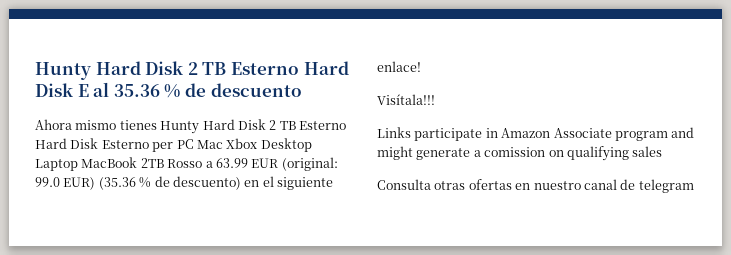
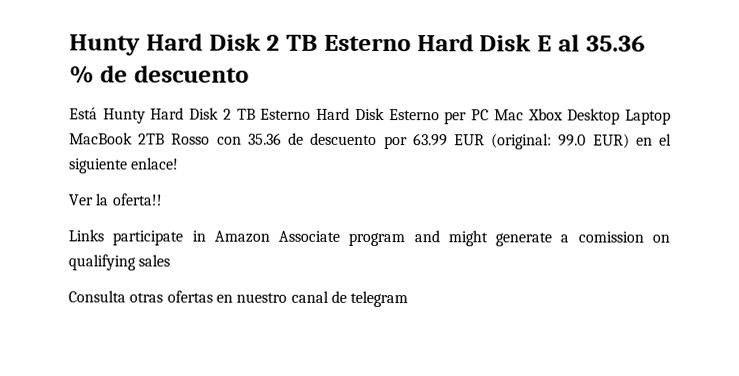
- Ahora mismo tienes Hunty Hard Disk 2 TB Esterno Hard Disk Esterno per PC Mac Xbox Desktop Laptop MacBook 2TB Rosso a 63.99 EUR (original: 99.0 EUR) (35.36 % de descuento) en el siguiente enlace!
+ Está Hunty Hard Disk 2 TB Esterno Hard Disk Esterno per PC Mac Xbox Desktop Laptop MacBook 2TB Rosso con 35.36 de descuento por 63.99 EUR (original: 99.0 EUR) en el siguiente enlace!
- Visítala!!!
+ Ver la oferta!!

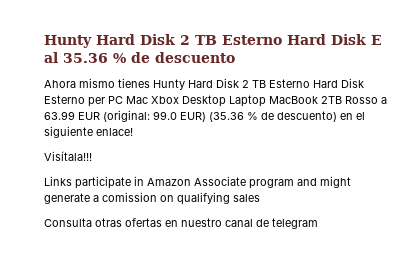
- Está Hunty Hard Disk 2 TB Esterno Hard Disk Esterno per PC Mac Xbox Desktop Laptop MacBook 2TB Rosso con 35.36 de descuento por 63.99 EUR (original: 99.0 EUR) en el siguiente enlace!
+ Ahora mismo tienes Hunty Hard Disk 2 TB Esterno Hard Disk Esterno per PC Mac Xbox Desktop Laptop MacBook 2TB Rosso a 63.99 EUR (original: 99.0 EUR) (35.36 % de descuento) en el siguiente enlace!
- Ver la oferta!!
+ Visítala!!!

